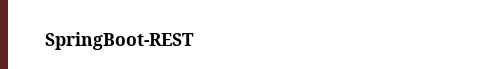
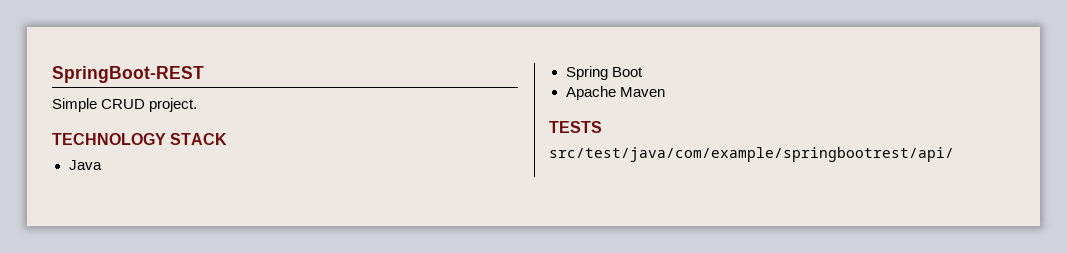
+ Simple CRUD project.
+ TECHNOLOGY STACK
+ Java
+ Spring Boot
+ Apache Maven
+ TESTS
+ src/test/java/com/example/springbootrest/api/

